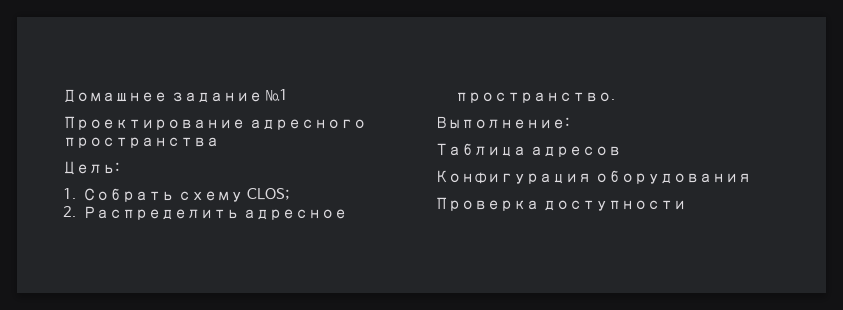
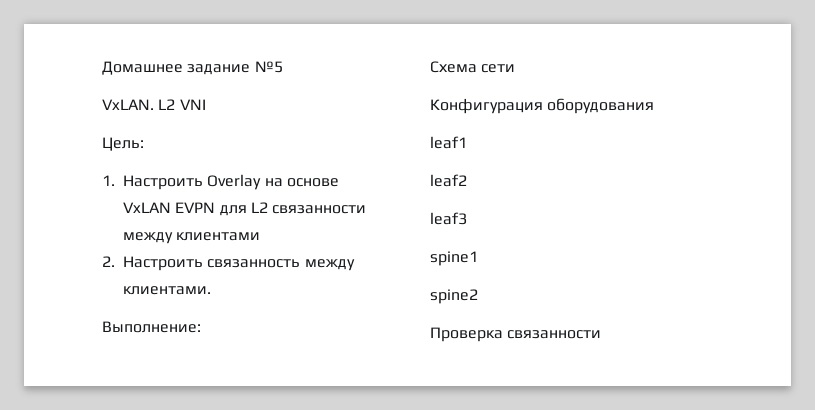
- Домашнее задание №1
- Проектирование адресного пространства
+ Домашнее задание №5
+ VxLAN. L2 VNI
  Цель:
- 1. Собрать схему CLOS;
- 2. Распределить адресное пространство.
+ 1. Настроить Overlay на основе VxLAN EVPN для L2 связанности между клиентами
+ 2. Настроить связанность между клиентами.
- Таблица адресов
+ Схема сети
+ leaf1
+ leaf2
+ leaf3
+ spine1
+ spine2
- Проверка доступности
+ Проверка связанности

